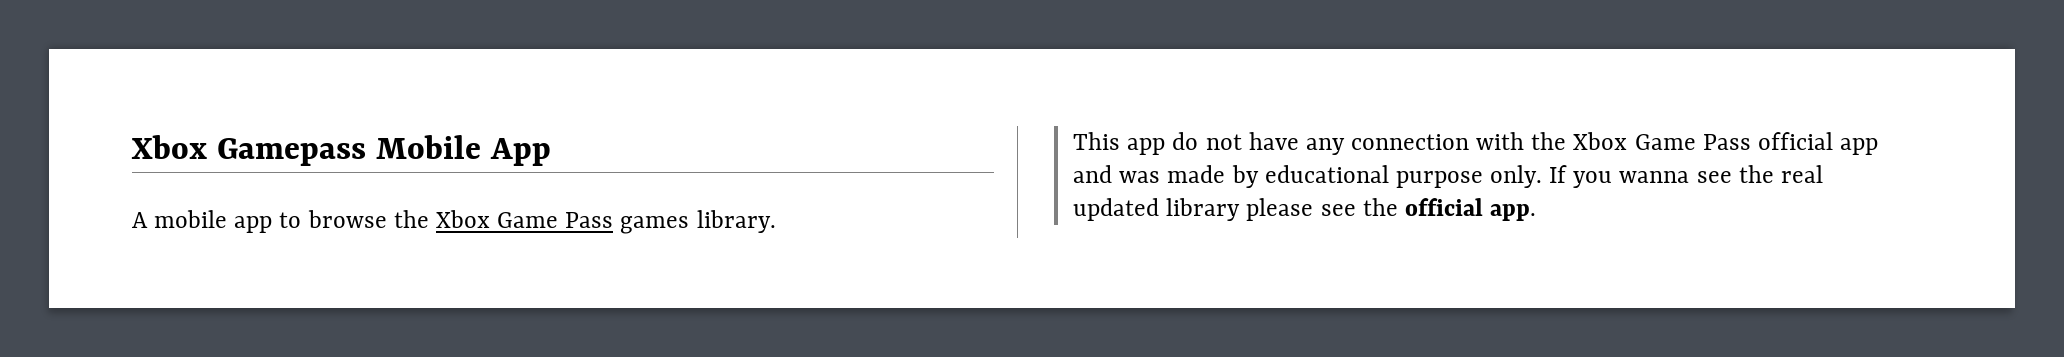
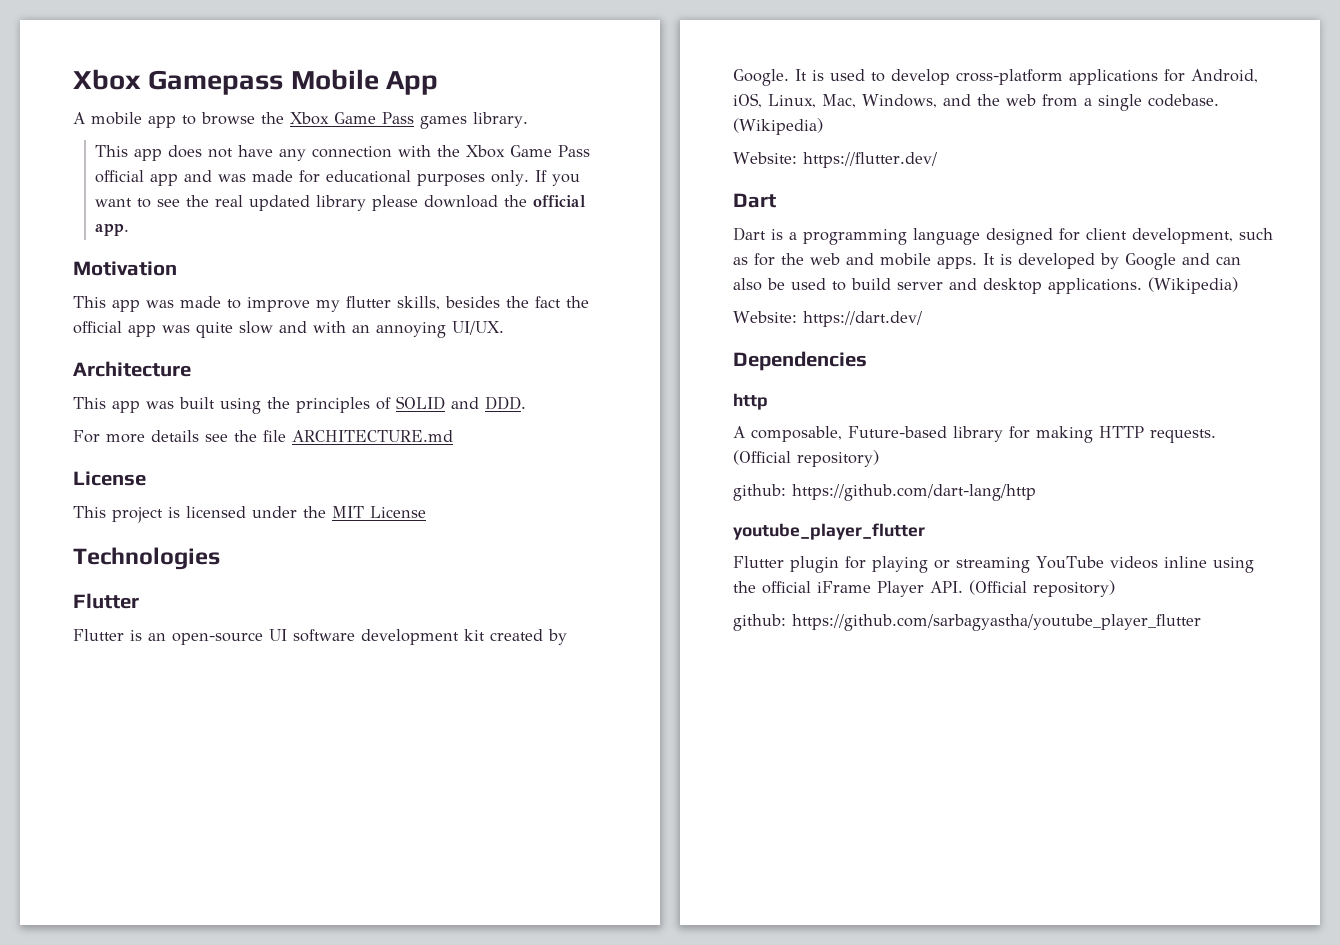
- This app do not have any connection with the Xbox Game Pass official app and was made by educational purpose only.
+ This app does not have any connection with the Xbox Game Pass official app and was made for educational purposes only.
- If you wanna see the real updated library please see the official app.
+ If you want to see the real updated library please download the official app.
+ Motivation
+ This app was made to improve my flutter skills, besides the fact the official app was quite slow and with an annoying UI/UX.
+ Architecture
+ This app was built using the principles of SOLID and DDD.
+ For more details see the file ARCHITECTURE.md
+ License
+ This project is licensed under the MIT License
+ Technologies
+ Flutter
+ Flutter is an open-source UI software development kit created by Google. It is used to develop cross-platform applications for Android, iOS, Linux, Mac, Windows, and the web from a single codebase. (Wikipedia)
+ Website: https://flutter.dev/
+ Dart
+ Dart is a programming language designed for client development, such as for the web and mobile apps. It is developed by Google and can also be used to build server and desktop applications. (Wikipedia)
+ Website: https://dart.dev/
+ Dependencies
+ http
+ A composable, Future-based library for making HTTP requests. (Official repository)
+ github: https://github.com/dart-lang/http
+ youtube_player_flutter
+ Flutter plugin for playing or streaming YouTube videos inline using the official iFrame Player API. (Official repository)
+ github: https://github.com/sarbagyastha/youtube_player_flutter

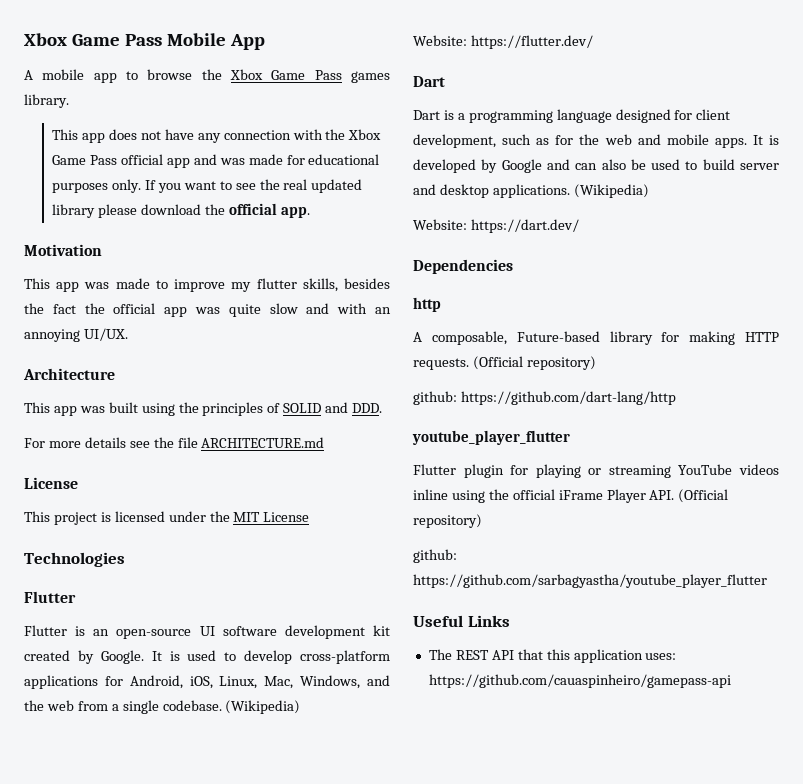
- Xbox Gamepass Mobile App
+ Xbox Game Pass Mobile App
+ Useful Links
+ The REST API that this application uses: https://github.com/cauaspinheiro/gamepass-api

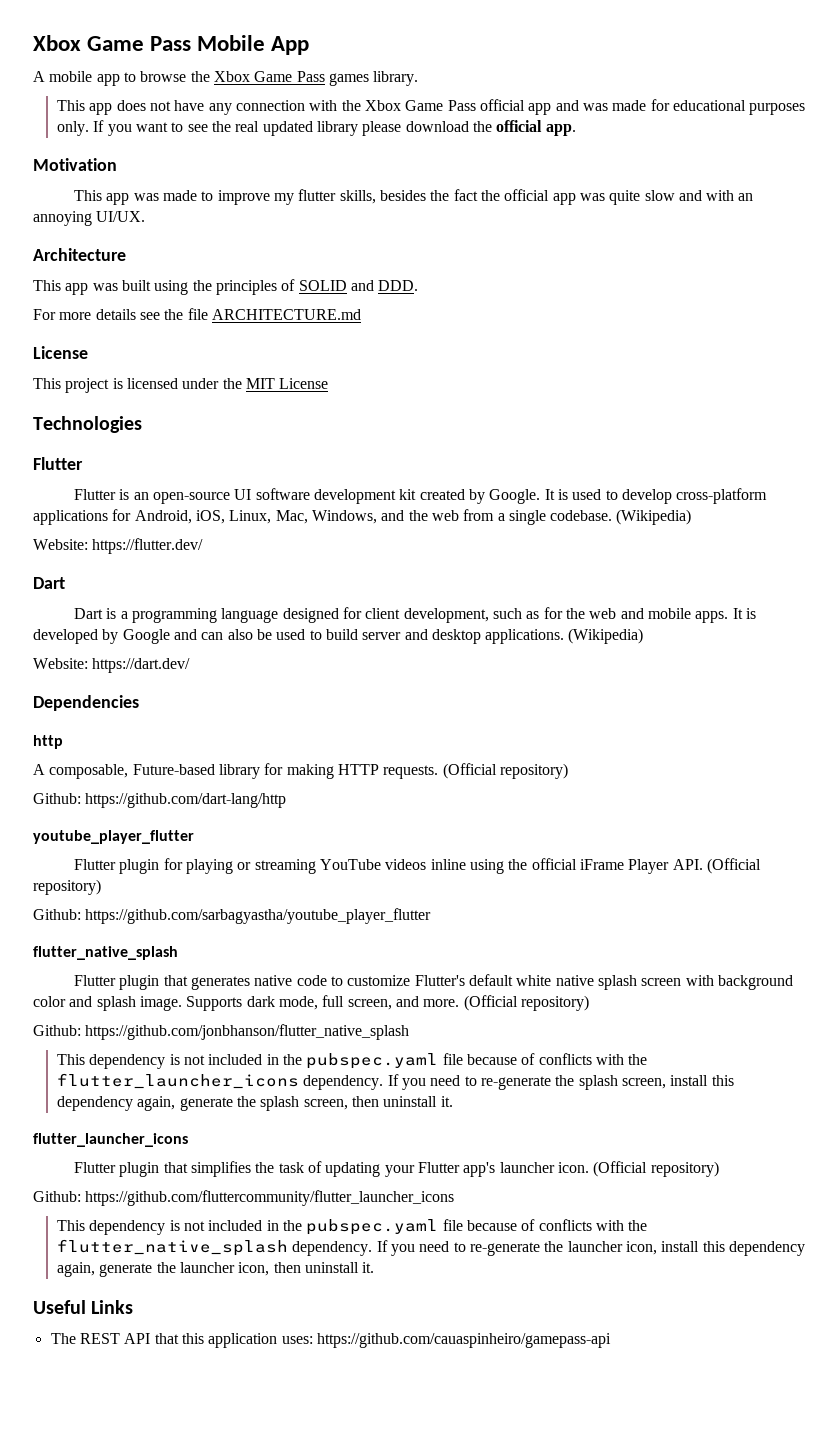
- github: https://github.com/dart-lang/http
+ Github: https://github.com/dart-lang/http
- github: https://github.com/sarbagyastha/youtube_player_flutter
+ Github: https://github.com/sarbagyastha/youtube_player_flutter
+ flutter_native_splash
+ Flutter plugin that generates native code to customize Flutter's default white native splash screen with background color and splash image. Supports dark mode, full screen, and more. (Official repository)
+ Github: https://github.com/jonbhanson/flutter_native_splash
+ This dependency is not included in the pubspec.yaml file because of conflicts with the flutter_launcher_icons dependency. If you need to re-generate the splash screen, install this dependency again, generate the splash screen, then uninstall it.
+ flutter_launcher_icons
+ Flutter plugin that simplifies the task of updating your Flutter app's launcher icon. (Official repository)
+ Github: https://github.com/fluttercommunity/flutter_launcher_icons
+ This dependency is not included in the pubspec.yaml file because of conflicts with the flutter_native_splash dependency. If you need to re-generate the launcher icon, install this dependency again, generate the launcher icon, then uninstall it.

